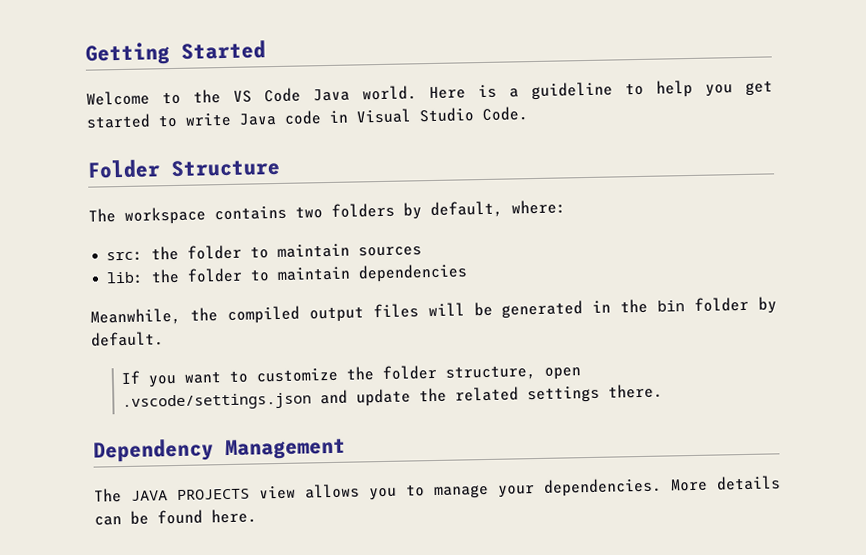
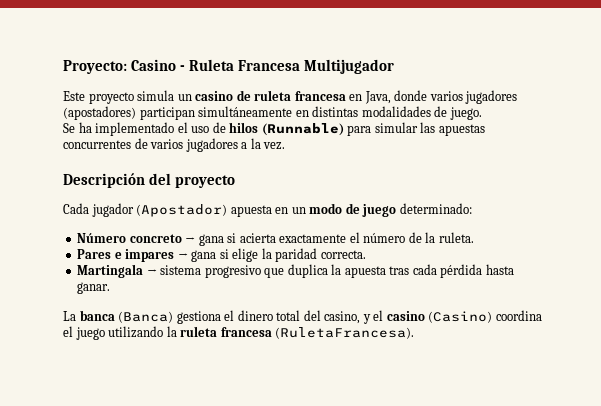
- Getting Started
- Welcome to the VS Code Java world. Here is a guideline to help you get started to write Java code in Visual Studio Code.
- Folder Structure
- The workspace contains two folders by default, where:
- src: the folder to maintain sources
- lib: the folder to maintain dependencies
- Meanwhile, the compiled output files will be generated in the bin folder by default.
- If you want to customize the folder structure, open .vscode/settings.json and update the related settings there.
- Dependency Management
- The JAVA PROJECTS view allows you to manage your dependencies. More details can be found here.
+ Proyecto: Casino - Ruleta Francesa Multijugador
+ Este proyecto simula un casino de ruleta francesa en Java, donde varios jugadores (apostadores) participan simultáneamente en distintas modalidades de juego.
+ Se ha implementado el uso de hilos (Runnable) para simular las apuestas concurrentes de varios jugadores a la vez.
+ Descripción del proyecto
+ Cada jugador (Apostador) apuesta en un modo de juego determinado:
+ Número concreto → gana si acierta exactamente el número de la ruleta.
+ Pares e impares → gana si elige la paridad correcta.
+ Martingala → sistema progresivo que duplica la apuesta tras cada pérdida hasta ganar.
+ La banca (Banca) gestiona el dinero total del casino, y el casino (Casino) coordina el juego utilizando la ruleta francesa (RuletaFrancesa).

